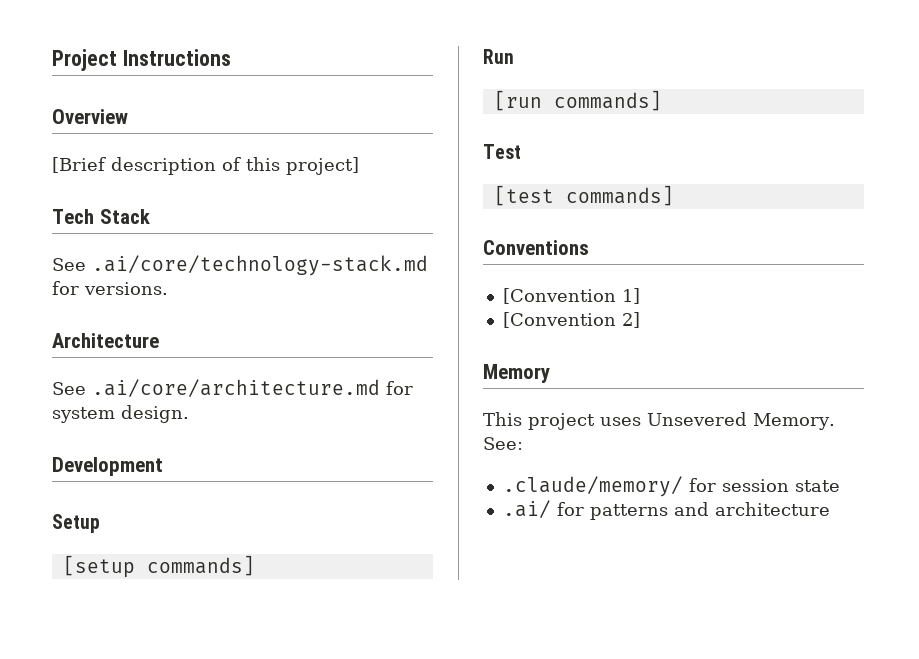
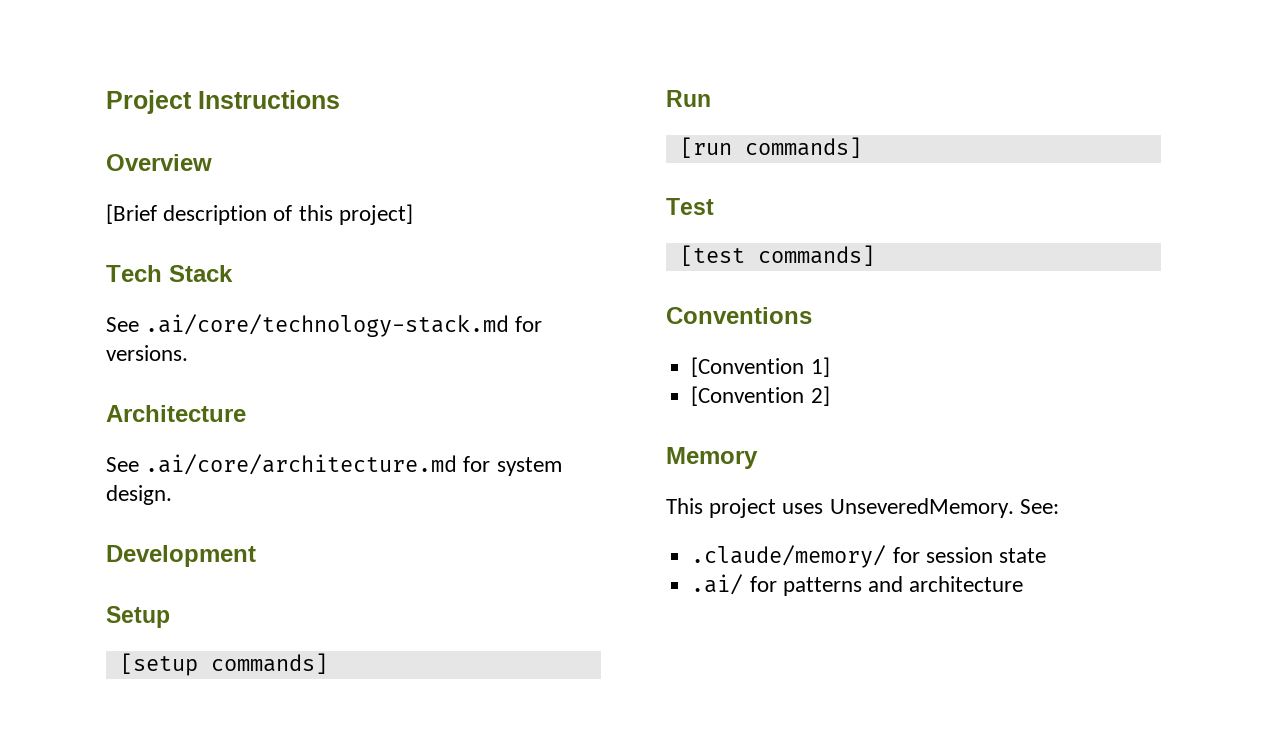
- This project uses Unsevered Memory.
+ This project uses UnseveredMemory.

